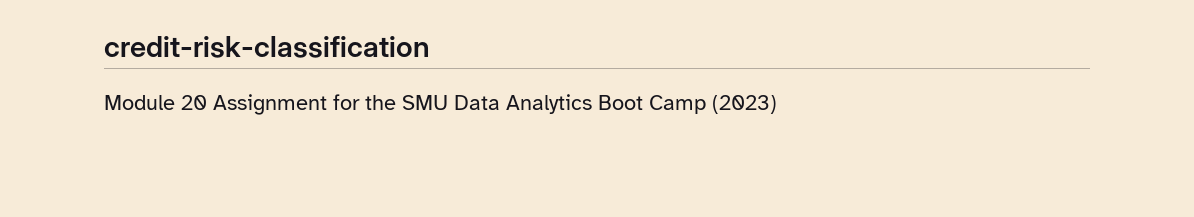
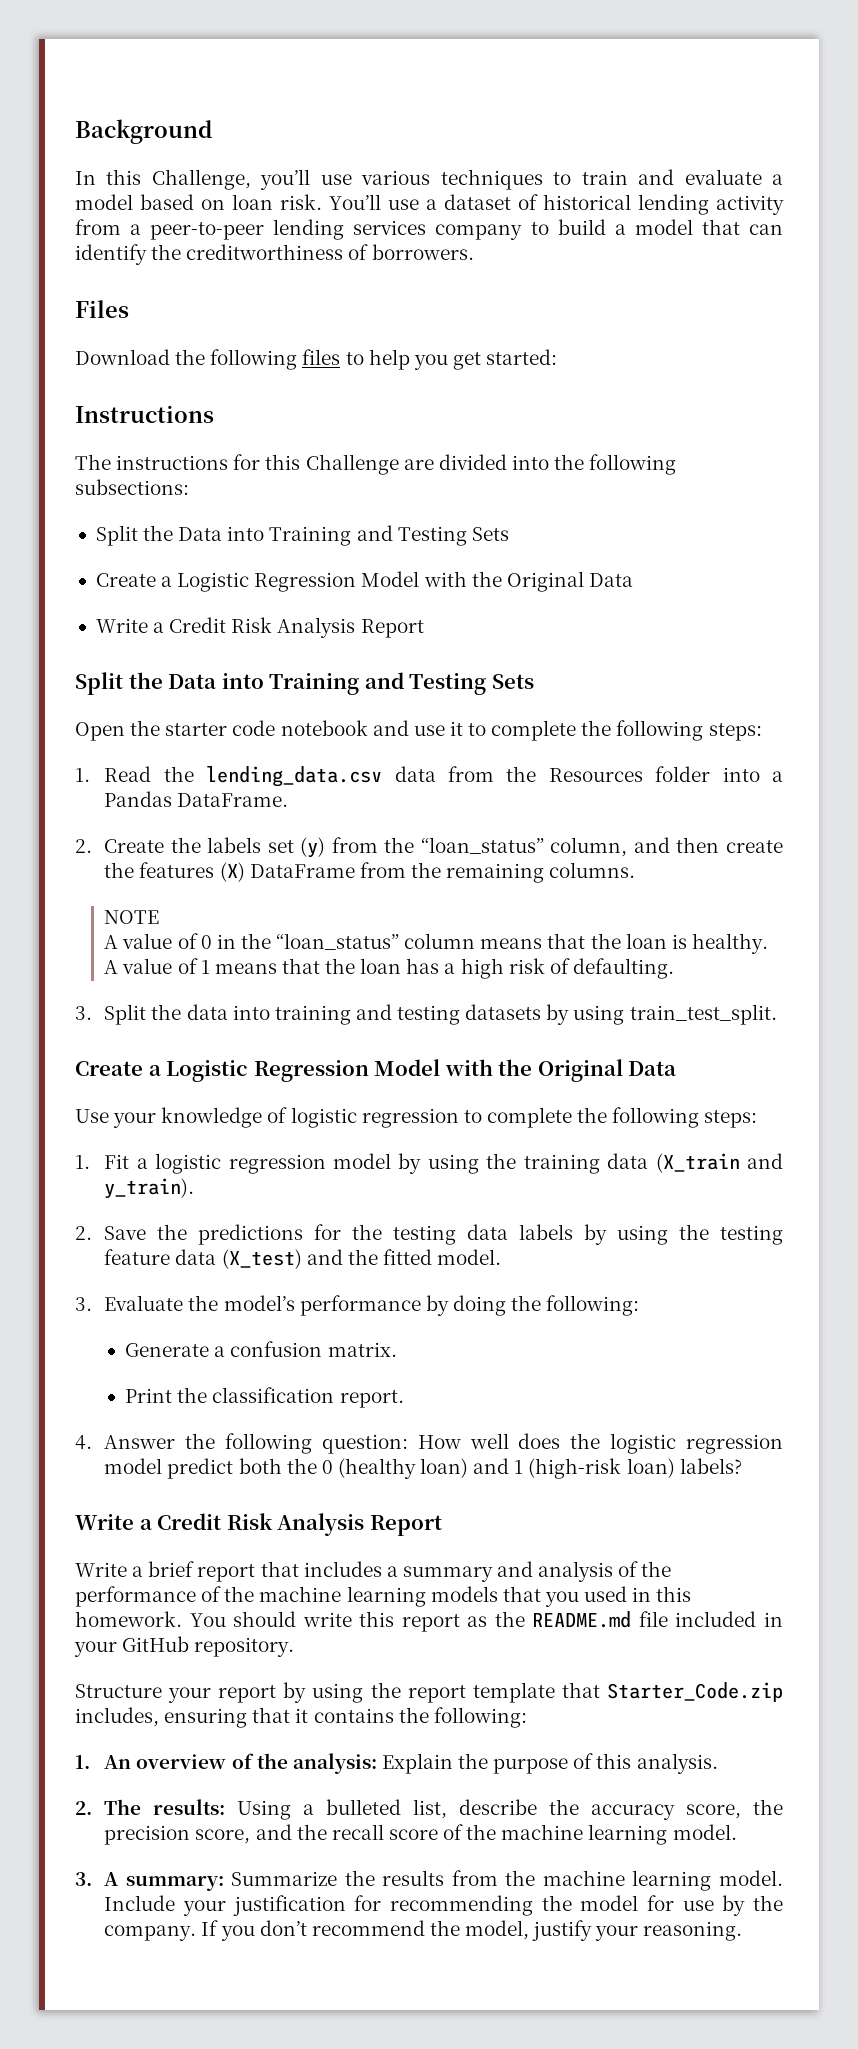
- credit-risk-classification
- Module 20 Assignment for the SMU Data Analytics Boot Camp (2023)
+ Background
+ In this Challenge, you’ll use various techniques to train and evaluate a model based on loan risk. You’ll use a dataset of historical lending activity from a peer-to-peer lending services company to build a model that can identify the creditworthiness of borrowers.
+ Files
+ Download the following files to help you get started:
+ Instructions
+ The instructions for this Challenge are divided into the following subsections:
+ Split the Data into Training and Testing Sets
+ Create a Logistic Regression Model with the Original Data
+ Write a Credit Risk Analysis Report
+ Split the Data into Training and Testing Sets
+ Open the starter code notebook and use it to complete the following steps:
+ 1. Read the lending_data.csv data from the Resources folder into a Pandas DataFrame.
+ 2. Create the labels set (y) from the “loan_status” column, and then create the features (X) DataFrame from the remaining columns.
+ NOTE
+ A value of 0 in the “loan_status” column means that the loan is healthy. A value of 1 means that the loan has a high risk of defaulting.
+ 3. Split the data into training and testing datasets by using train_test_split.
+ Create a Logistic Regression Model with the Original Data
+ Use your knowledge of logistic regression to complete the following steps:
+ 1. Fit a logistic regression model by using the training data (X_train and y_train).
+ 2. Save the predictions for the testing data labels by using the testing feature data (X_test) and the fitted model.
+ 3. Evaluate the model’s performance by doing the following:
+ Generate a confusion matrix.
+ Print the classification report.
+ 4. Answer the following question: How well does the logistic regression model predict both the 0 (healthy loan) and 1 (high-risk loan) labels?
+ Write a Credit Risk Analysis Report
+ Write a brief report that includes a summary and analysis of the performance of the machine learning models that you used in this homework. You should write this report as the README.md file included in your GitHub repository.
+ Structure your report by using the report template that Starter_Code.zip includes, ensuring that it contains the following:
+ 1. An overview of the analysis: Explain the purpose of this analysis.
+ 2. The results: Using a bulleted list, describe the accuracy score, the precision score, and the recall score of the machine learning model.
+ 3. A summary: Summarize the results from the machine learning model. Include your justification for recommending the model for use by the company. If you don’t recommend the model, justify your reasoning.

